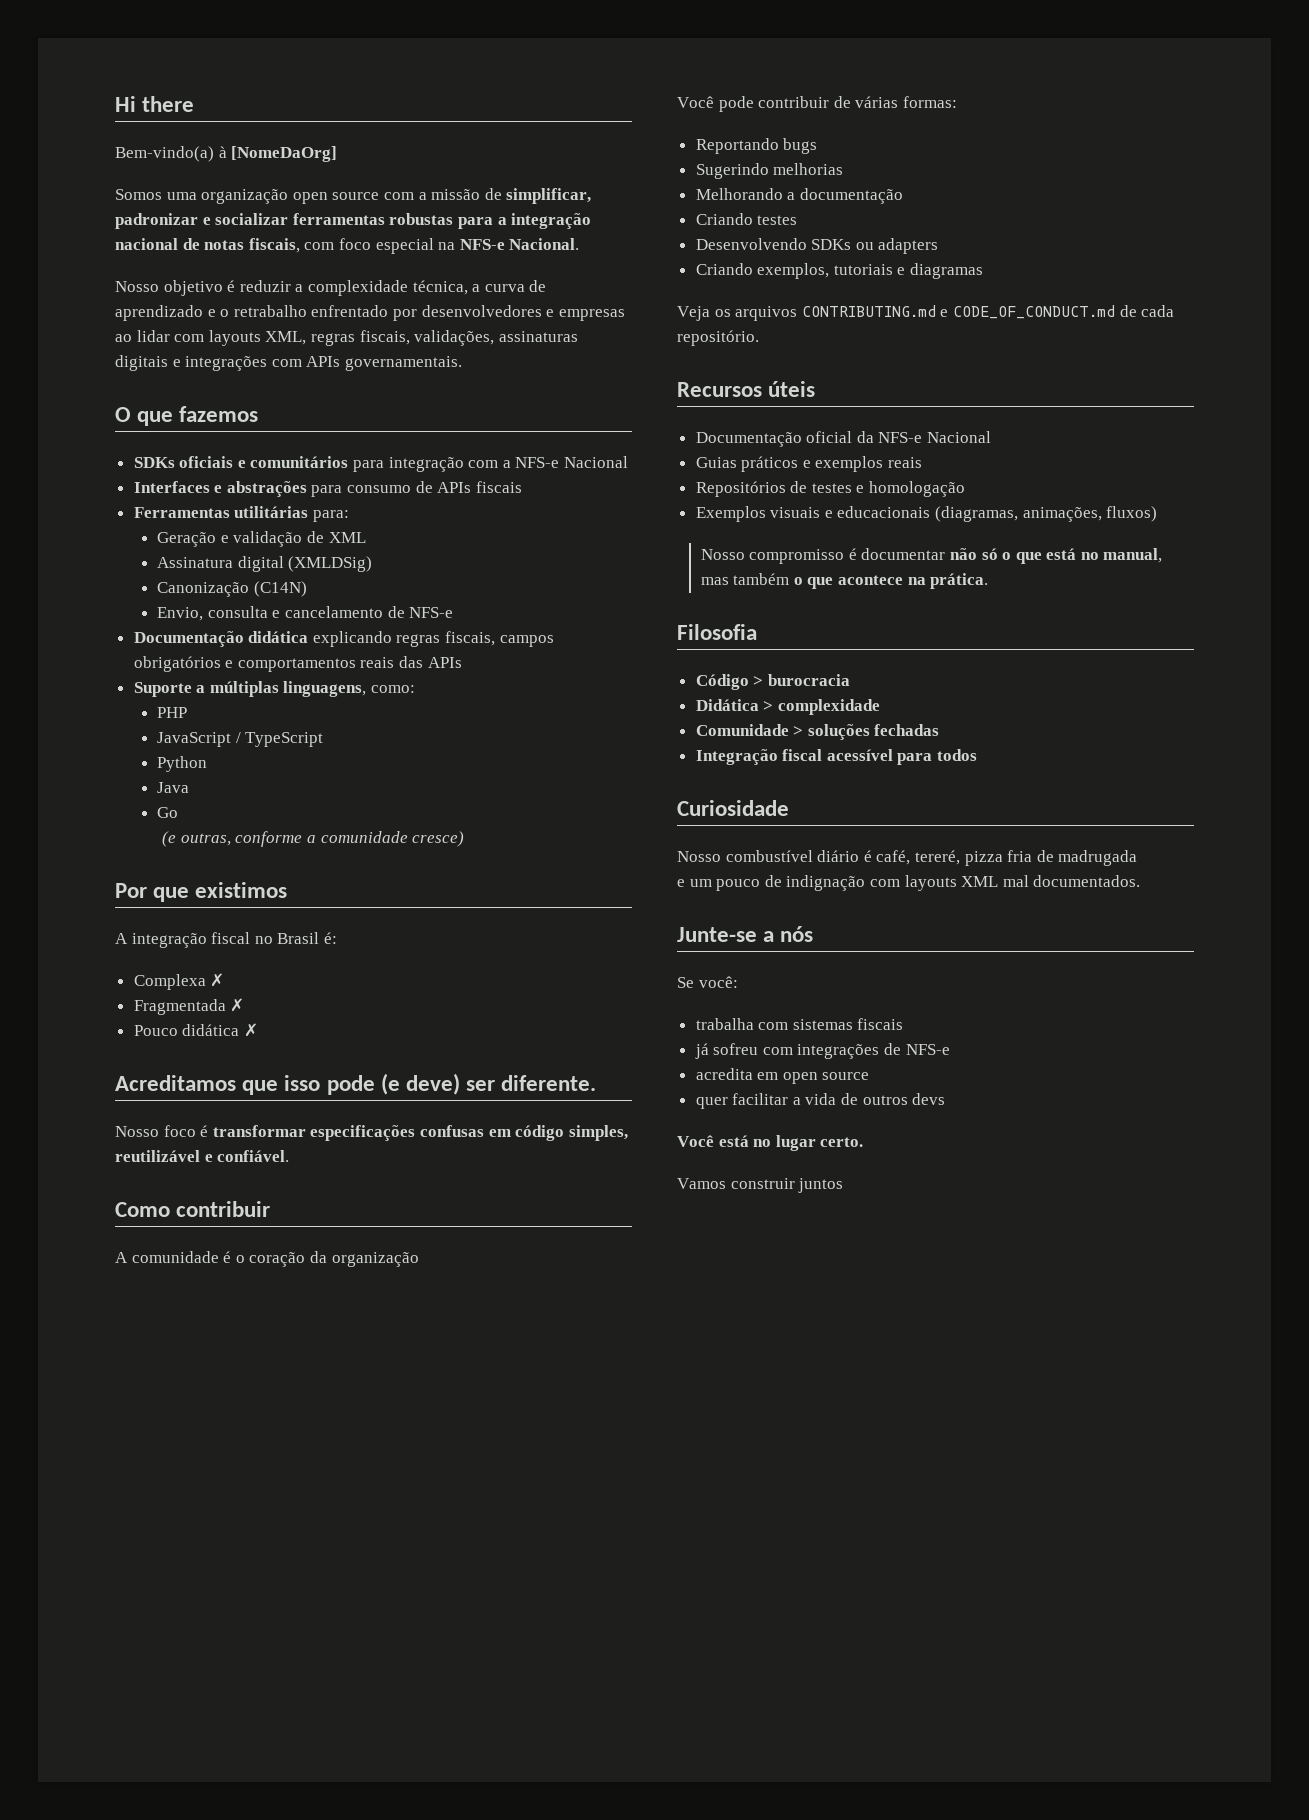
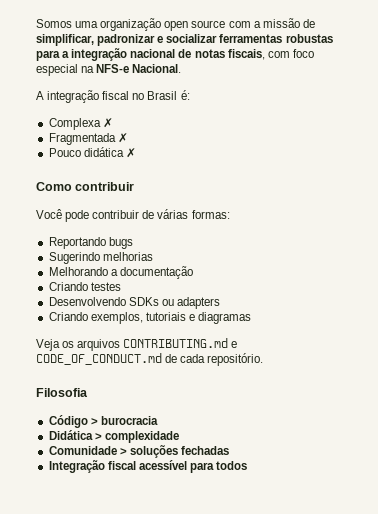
- Hi there
- Bem-vindo(a) à [NomeDaOrg]
- Nosso objetivo é reduzir a complexidade técnica, a curva de aprendizado e o retrabalho enfrentado por desenvolvedores e empresas ao lidar com layouts XML, regras fiscais, validações, assinaturas digitais e integrações com APIs governamentais.
- O que fazemos
- SDKs oficiais e comunitários para integração com a NFS-e Nacional
- Interfaces e abstrações para consumo de APIs fiscais
- Ferramentas utilitárias para:
- Geração e validação de XML
- Assinatura digital (XMLDSig)
- Canonização (C14N)
- Envio, consulta e cancelamento de NFS-e
- Documentação didática explicando regras fiscais, campos obrigatórios e comportamentos reais das APIs
- Suporte a múltiplas linguagens, como:
- PHP
- JavaScript / TypeScript
- Python
- Java
- Go
- (e outras, conforme a comunidade cresce)
- Por que existimos
- Acreditamos que isso pode (e deve) ser diferente.
- Nosso foco é transformar especificações confusas em código simples, reutilizável e confiável.
  Como contribuir
- A comunidade é o coração da organização
- Recursos úteis
- Documentação oficial da NFS-e Nacional
- Guias práticos e exemplos reais
- Repositórios de testes e homologação
- Exemplos visuais e educacionais (diagramas, animações, fluxos)
- Nosso compromisso é documentar não só o que está no manual, mas também o que acontece na prática.
- Curiosidade
- Nosso combustível diário é café, tereré, pizza fria de madrugada
- e um pouco de indignação com layouts XML mal documentados.
- Junte-se a nós
- Se você:
- trabalha com sistemas fiscais
- já sofreu com integrações de NFS-e
- acredita em open source
- quer facilitar a vida de outros devs
- Você está no lugar certo.
- Vamos construir juntos

